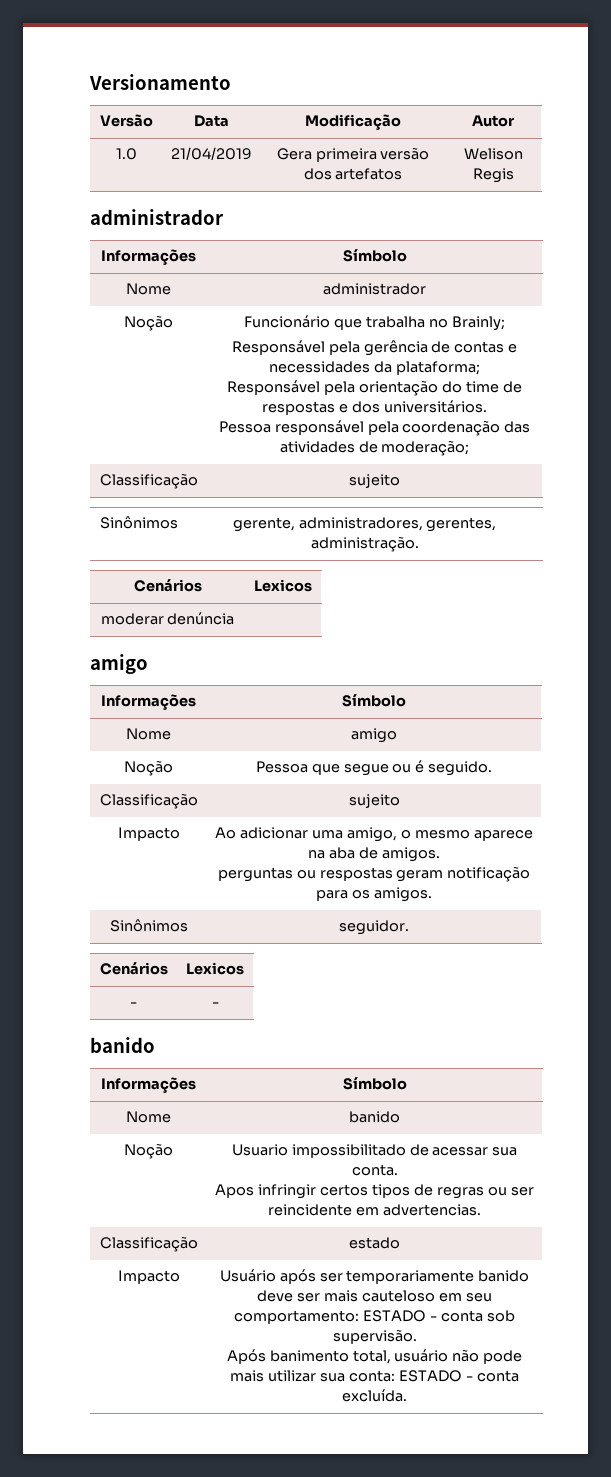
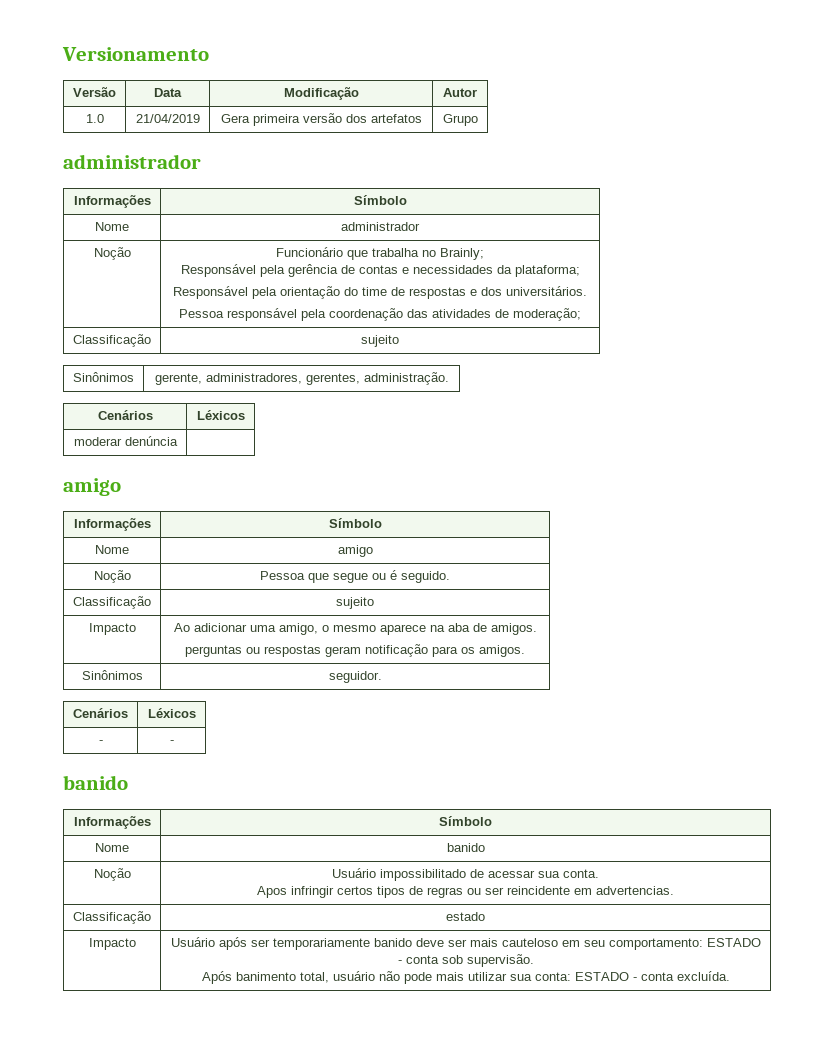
- 1.0 | 21/04/2019 | Gera primeira versão dos artefatos | Welison Regis
+ 1.0 | 21/04/2019 | Gera primeira versão dos artefatos | Grupo
  Sinônimos | gerente, administradores, gerentes, administração.
- Cenários | Lexicos
+ Cenários | Léxicos
  Sinônimos | seguidor.
- Cenários | Lexicos
+ Cenários | Léxicos
- Noção | Usuario impossibilitado de acessar sua conta.
+ Noção | Usuário impossibilitado de acessar sua conta.

